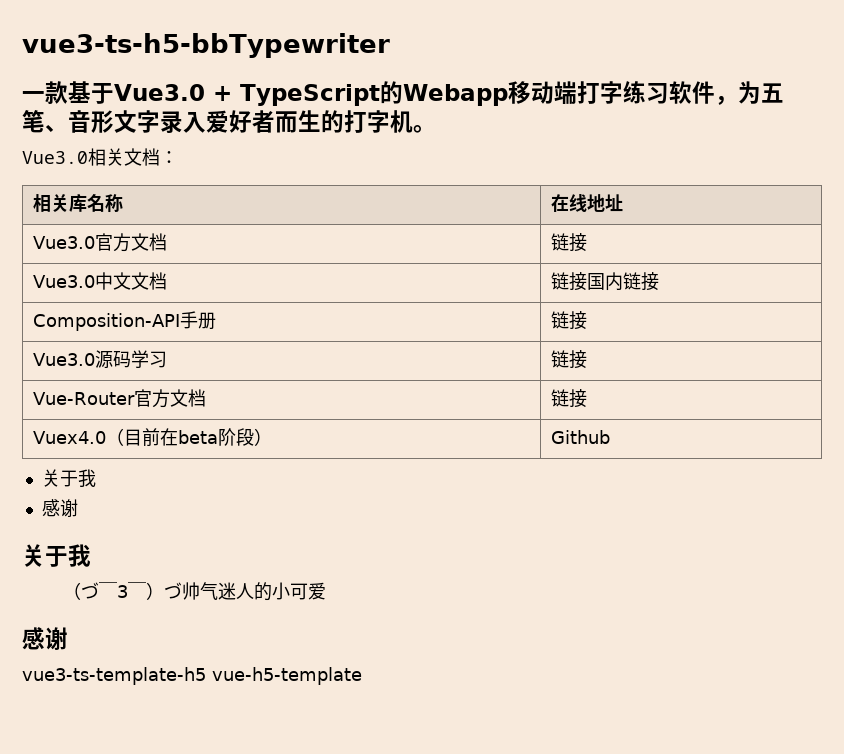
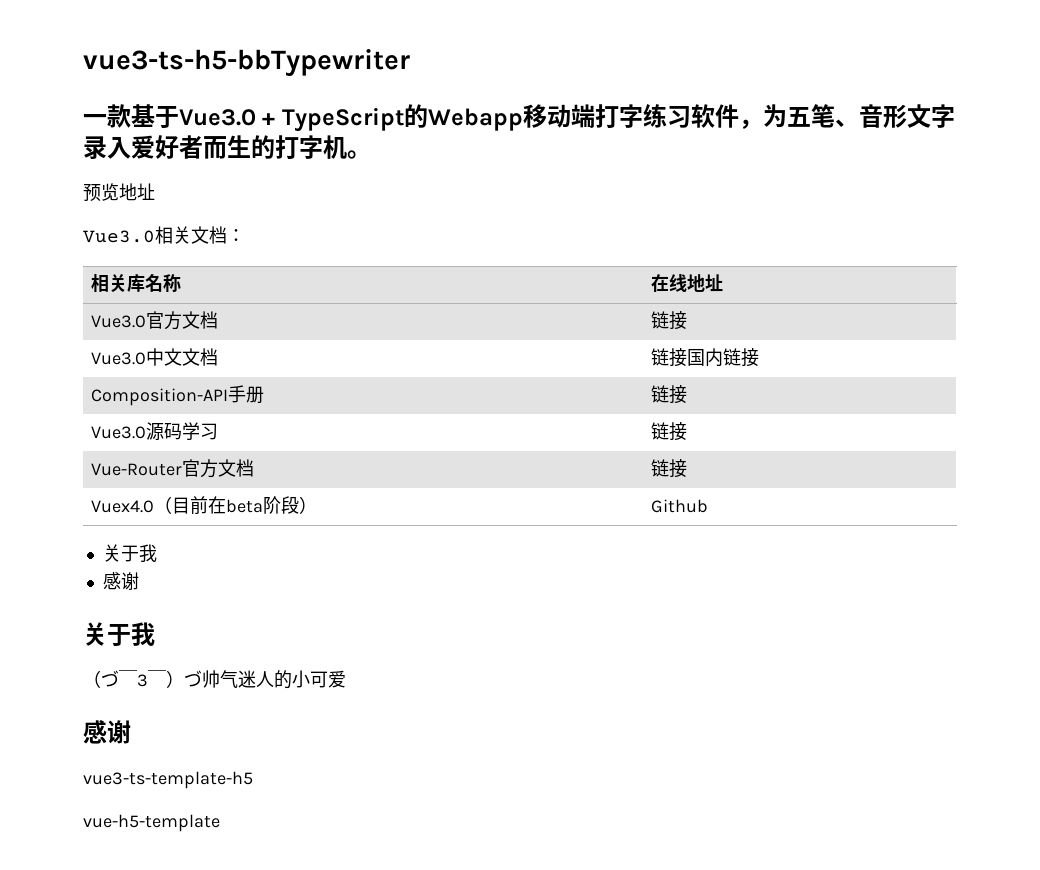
+ 预览地址
- vue3-ts-template-h5 vue-h5-template
+ vue3-ts-template-h5
+ vue-h5-template

